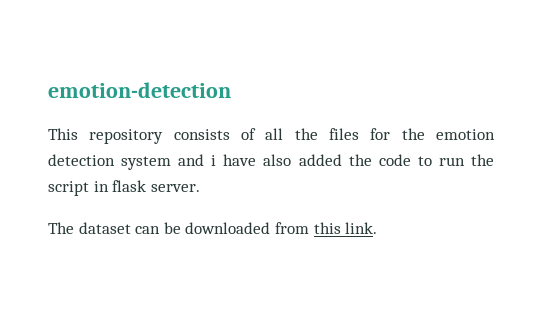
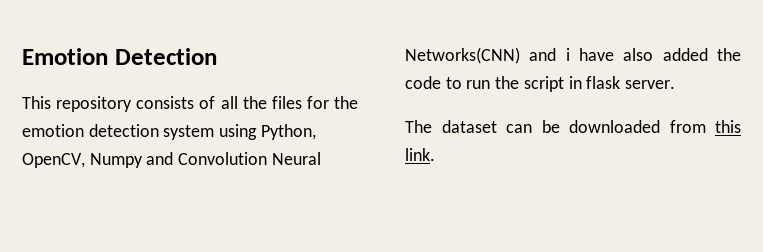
- emotion-detection
+ Emotion Detection
- This repository consists of all the files for the emotion detection system and i have also added the code to run the script in flask server.
+ This repository consists of all the files for the emotion detection system using Python, OpenCV, Numpy and Convolution Neural Networks(CNN) and i have also added the code to run the script in flask server.

